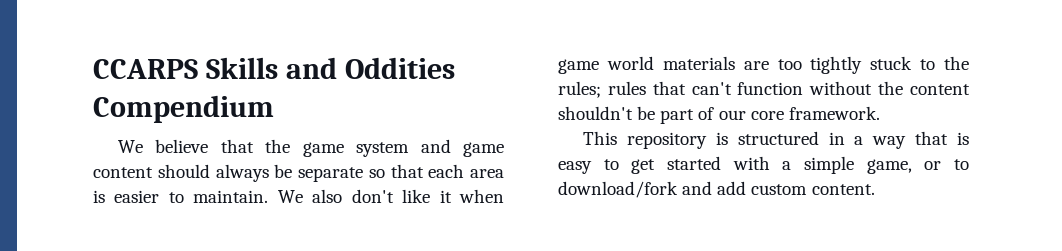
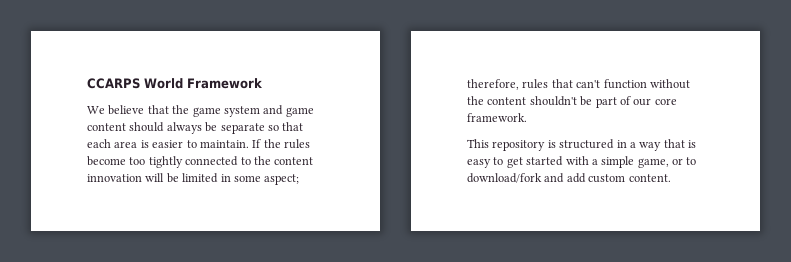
- CCARPS Skills and Oddities Compendium
+ CCARPS World Framework
- We also don't like it when game world materials are too tightly stuck to the rules; rules that can't function without the content shouldn't be part of our core framework.
+ If the rules become too tightly connected to the content innovation will be limited in some aspect; therefore, rules that can't function without the content shouldn't be part of our core framework.

